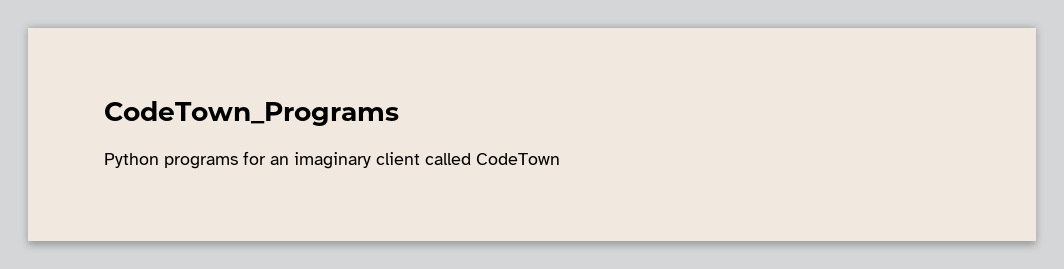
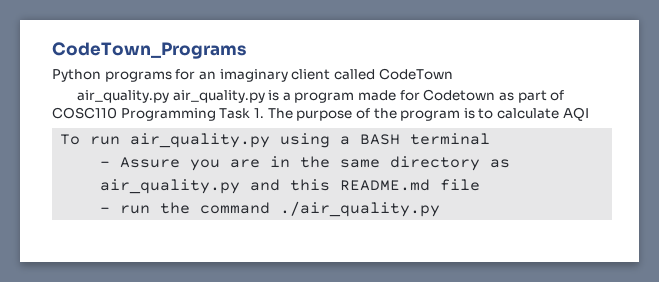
+ air_quality.py air_quality.py is a program made for Codetown as part of COSC110 Programming Task 1. The purpose of the program is to calculate AQI
+ To run air_quality.py using a BASH terminal
+ - Assure you are in the same directory as air_quality.py and this README.md file
+ - run the command ./air_quality.py

